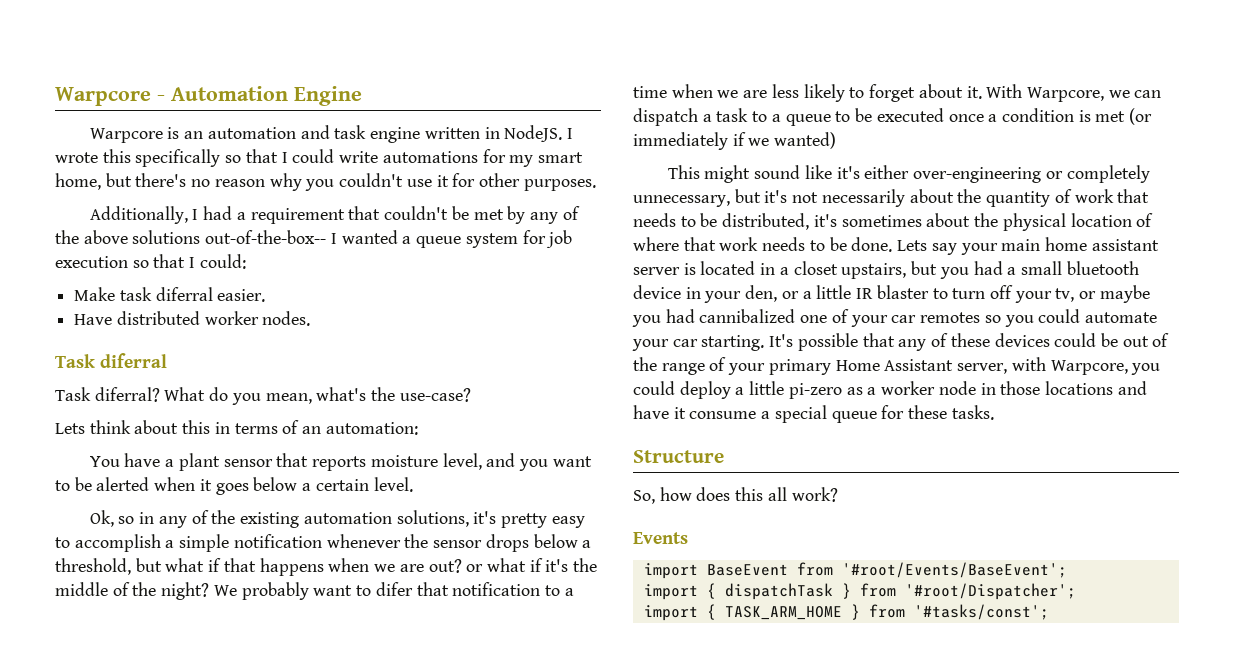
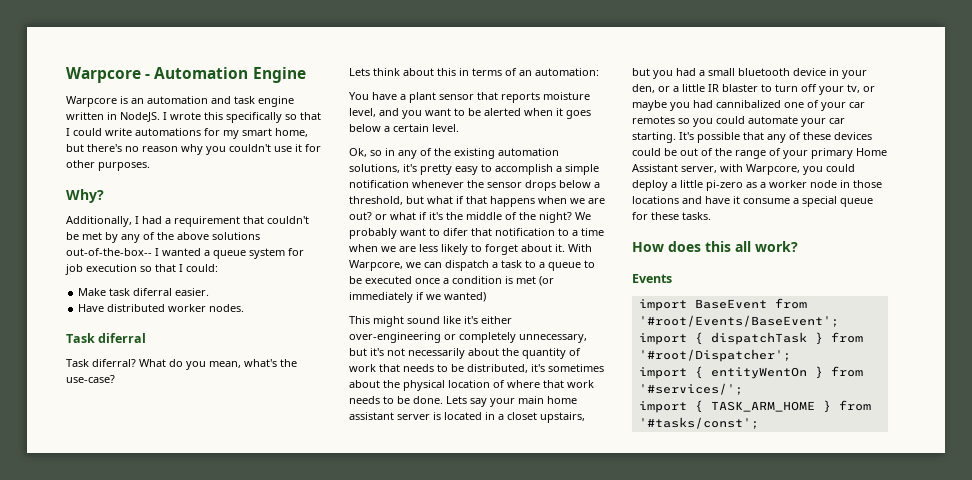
+ Why?
- Structure
- So, how does this all work?
+ How does this all work?
+ import { entityWentOn } from '#services/';

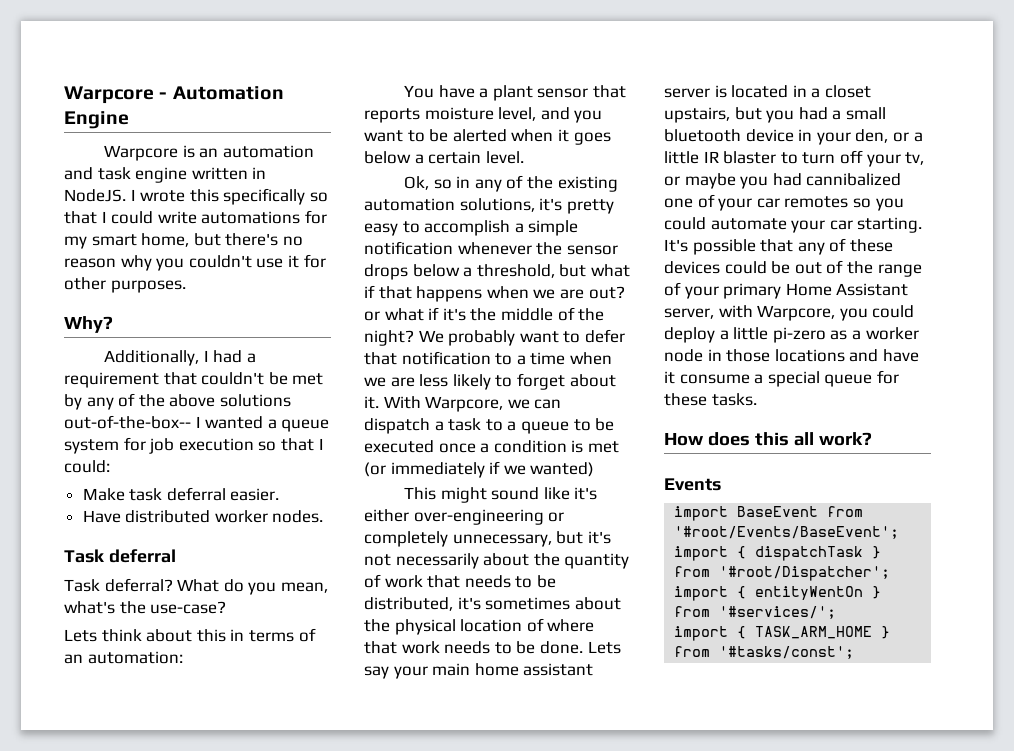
- Make task diferral easier.
+ Make task deferral easier.
- Task diferral
- Task diferral?
+ Task deferral
+ Task deferral?
- We probably want to difer that notification to a time when we are less likely to forget about it.
+ We probably want to defer that notification to a time when we are less likely to forget about it.

